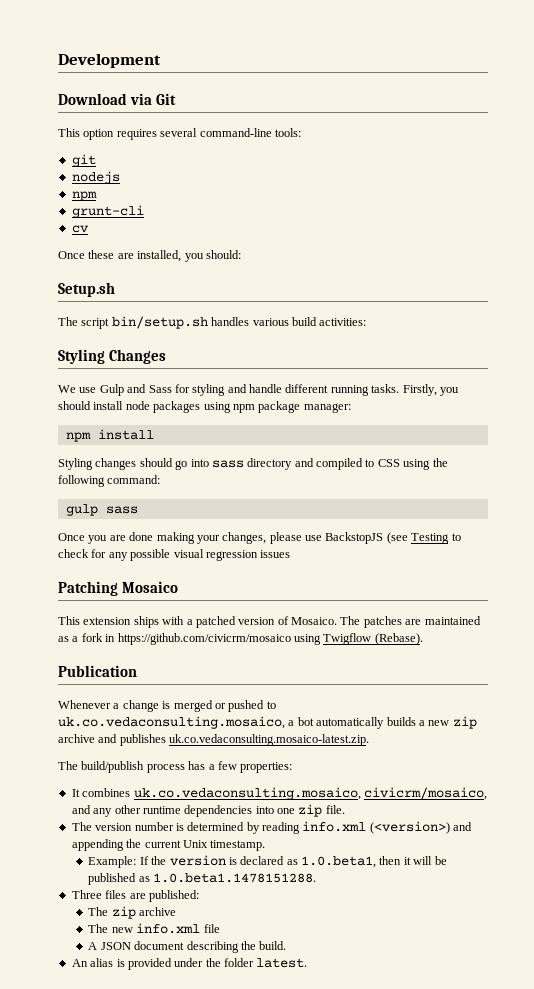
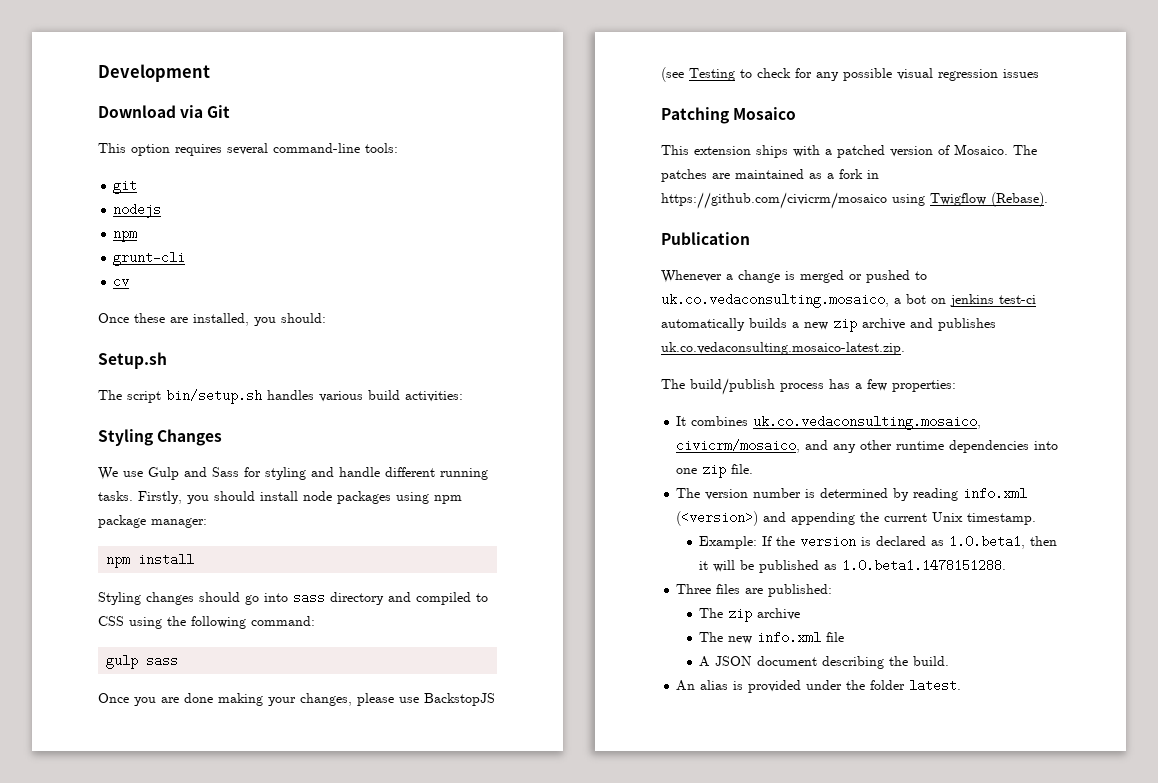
- Whenever a change is merged or pushed to uk.co.vedaconsulting.mosaico, a bot automatically builds a new zip archive and publishes uk.co.vedaconsulting.mosaico-latest.zip.
+ Whenever a change is merged or pushed to uk.co.vedaconsulting.mosaico, a bot on jenkins test-ci automatically builds a new zip archive and publishes uk.co.vedaconsulting.mosaico-latest.zip.

